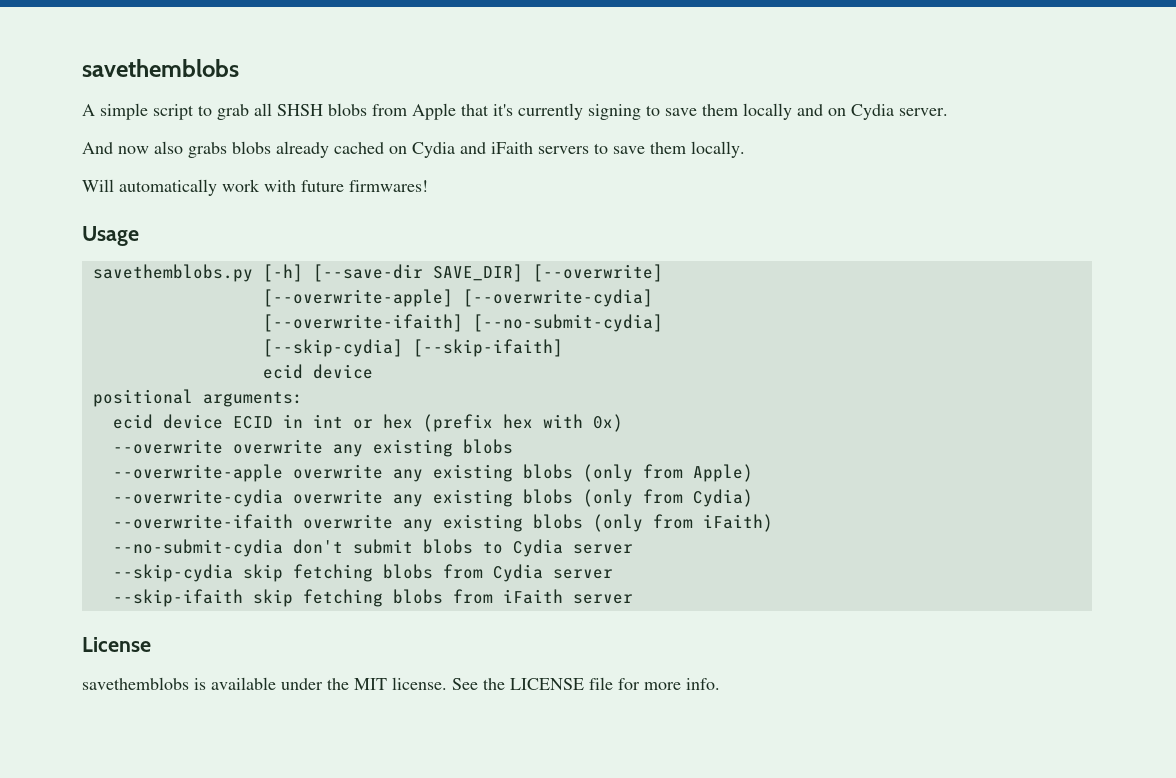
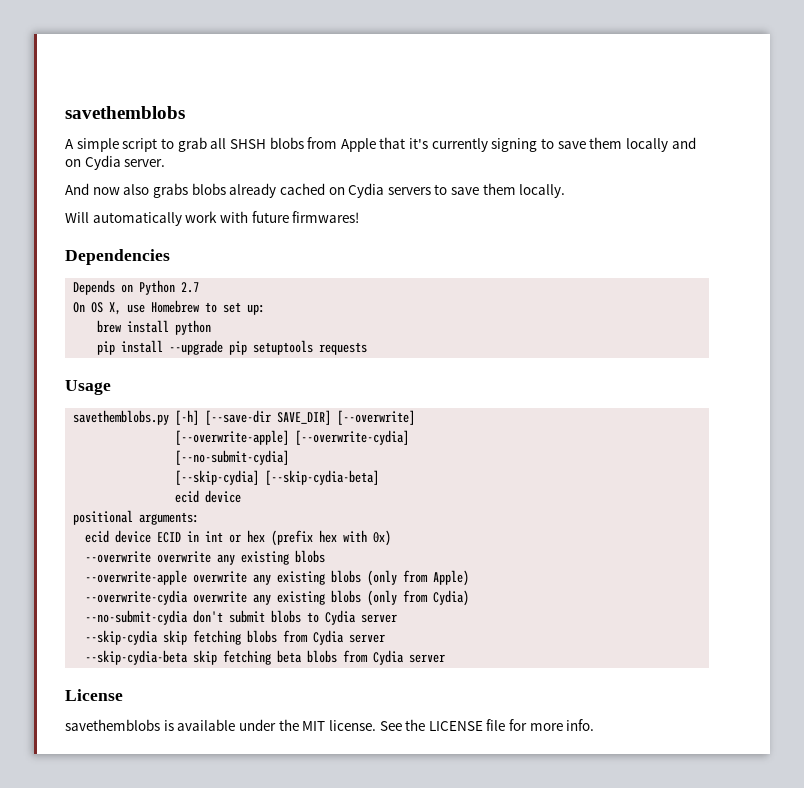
- And now also grabs blobs already cached on Cydia and iFaith servers to save them locally.
+ And now also grabs blobs already cached on Cydia servers to save them locally.
+ Dependencies
+ Depends on Python 2.7
+ On OS X, use Homebrew to set up:
+ brew install python
+ pip install --upgrade pip setuptools requests
- [--overwrite-ifaith] [--no-submit-cydia]
+ [--no-submit-cydia]
- [--skip-cydia] [--skip-ifaith]
+ [--skip-cydia] [--skip-cydia-beta]
- --overwrite-ifaith overwrite any existing blobs (only from iFaith)
- --skip-ifaith skip fetching blobs from iFaith server
+ --skip-cydia-beta skip fetching beta blobs from Cydia server

